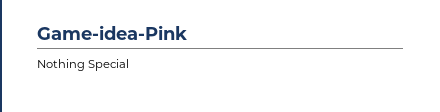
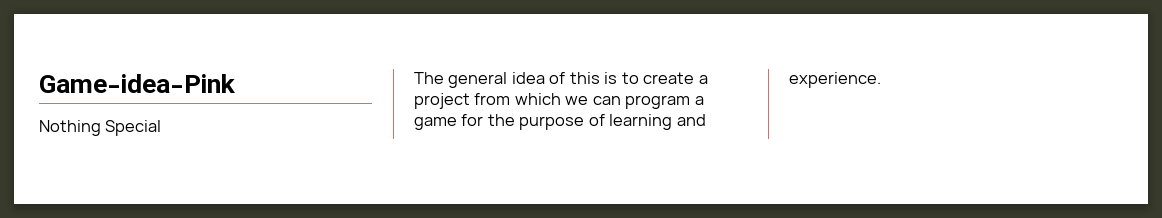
+ The general idea of this is to create a project from which we can program a game for the purpose of learning and experience.

